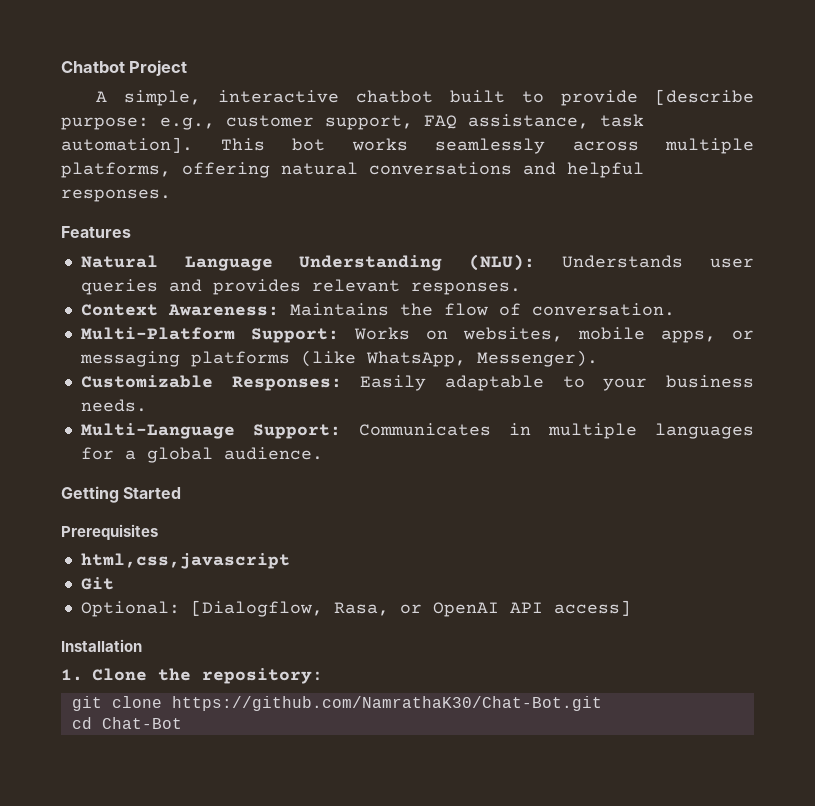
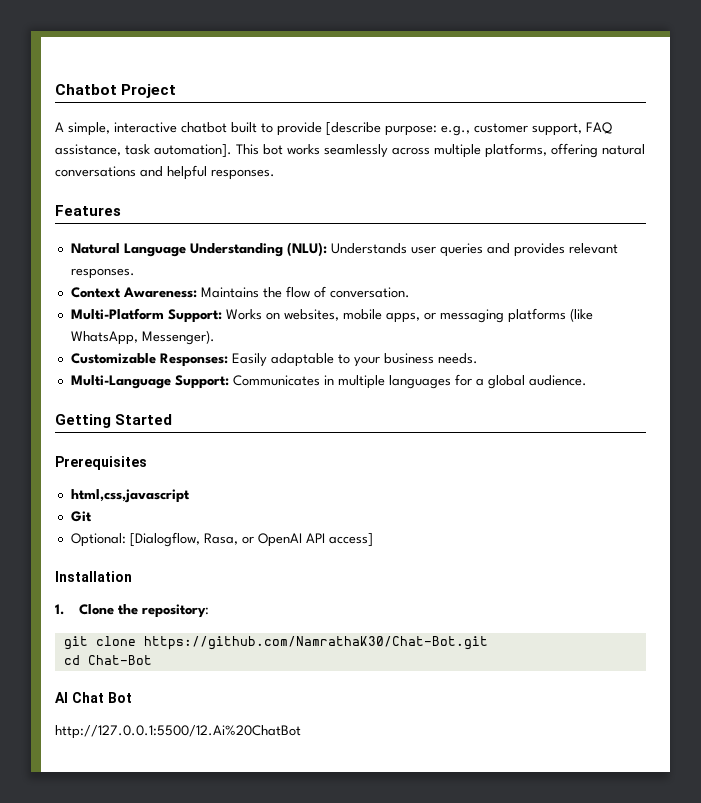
+ AI Chat Bot
+ http://127.0.0.1:5500/12.Ai%20ChatBot

